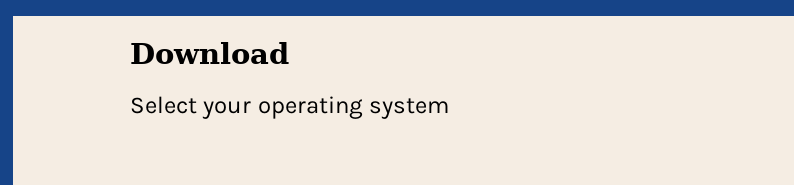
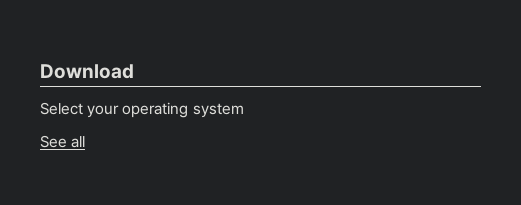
+ See all

